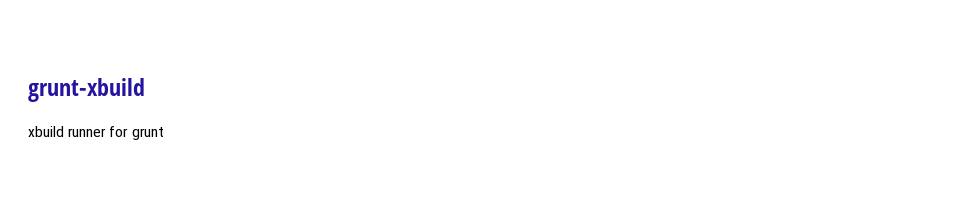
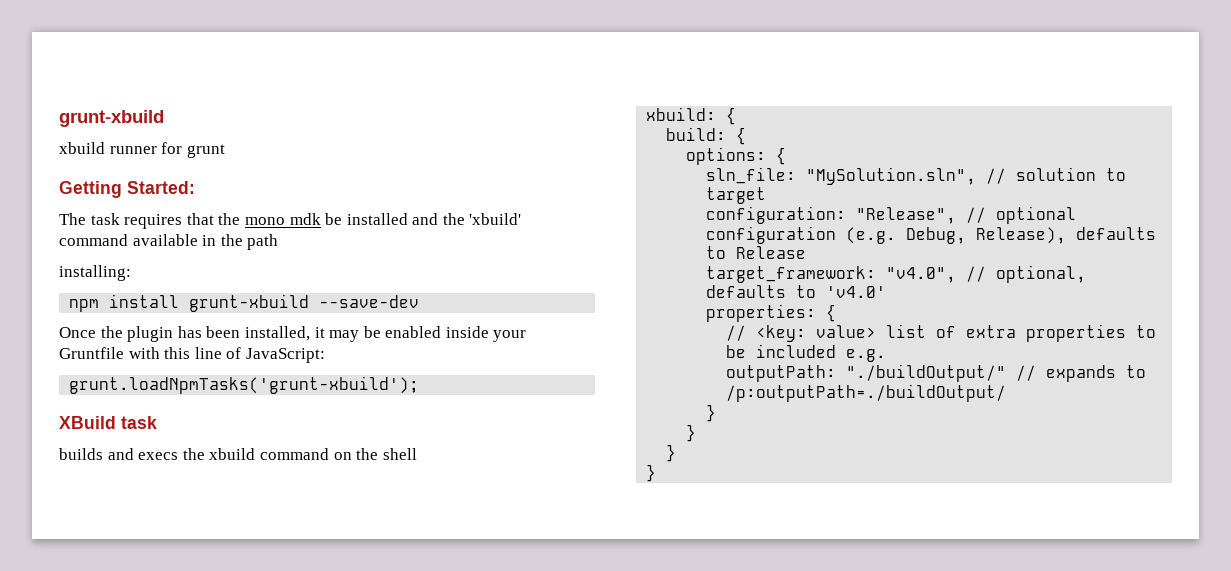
+ Getting Started:
+ The task requires that the mono mdk be installed and the 'xbuild' command available in the path
+ installing:
+ npm install grunt-xbuild --save-dev
+ Once the plugin has been installed, it may be enabled inside your Gruntfile with this line of JavaScript:
+ grunt.loadNpmTasks('grunt-xbuild');
+ XBuild task
+ builds and execs the xbuild command on the shell
+ xbuild: {
+ build: {
+ options: {
+ sln_file: "MySolution.sln", // solution to target
+ configuration: "Release", // optional configuration (e.g. Debug, Release), defaults to Release
+ target_framework: "v4.0", // optional, defaults to 'v4.0'
+ properties: {
+ // <key: value> list of extra properties to be included e.g.
+ outputPath: "./buildOutput/" // expands to /p:outputPath=./buildOutput/
+ }
+ }
+ }
+ }

